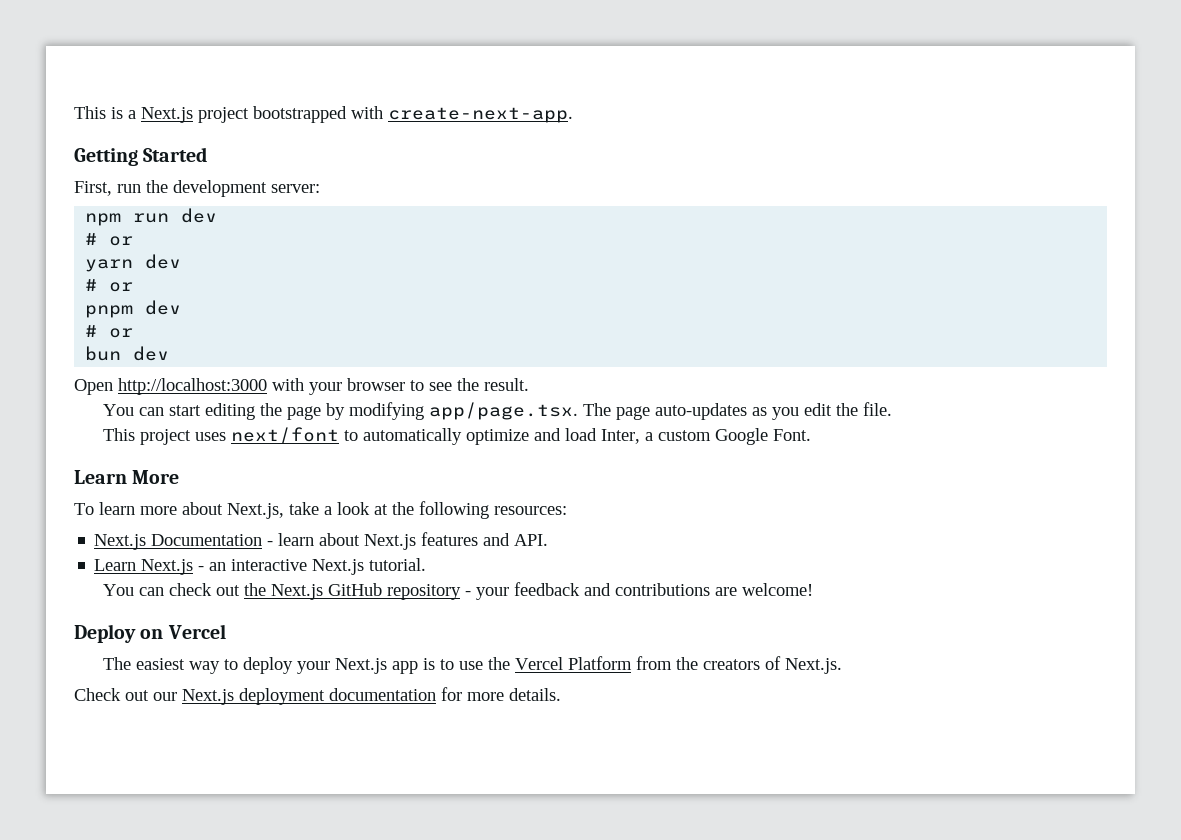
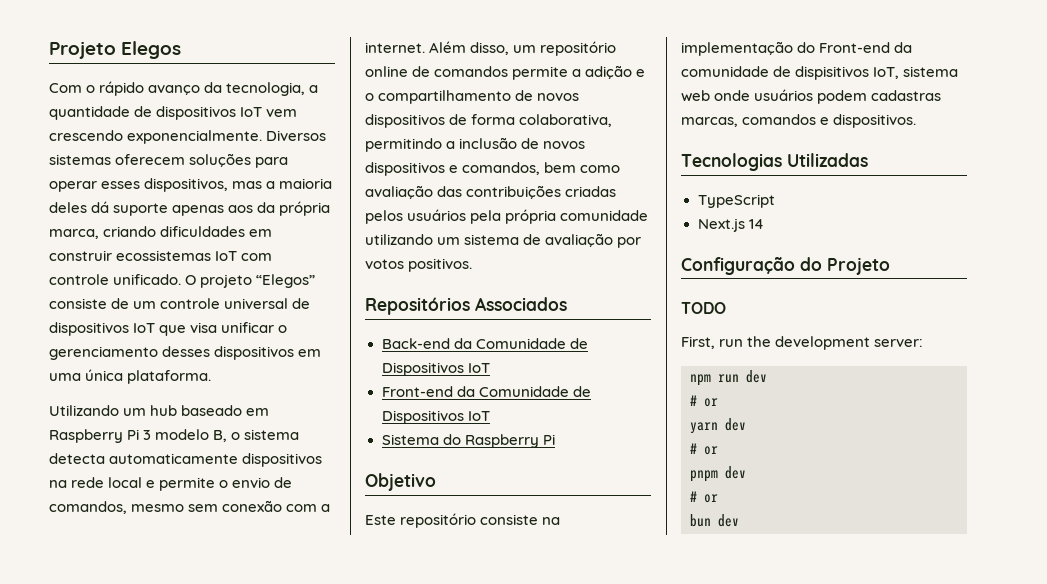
- This is a Next.js project bootstrapped with create-next-app.
- Getting Started
+ Projeto Elegos
+ Com o rápido avanço da tecnologia, a quantidade de dispositivos IoT vem crescendo exponencialmente. Diversos sistemas oferecem soluções para operar esses dispositivos, mas a maioria deles dá suporte apenas aos da própria marca, criando dificuldades em construir ecossistemas IoT com controle unificado. O projeto “Elegos” consiste de um controle universal de dispositivos IoT que visa unificar o gerenciamento desses dispositivos em uma única plataforma.
+ Utilizando um hub baseado em Raspberry Pi 3 modelo B, o sistema detecta automaticamente dispositivos na rede local e permite o envio de comandos, mesmo sem conexão com a internet. Além disso, um repositório online de comandos permite a adição e o compartilhamento de novos dispositivos de forma colaborativa, permitindo a inclusão de novos dispositivos e comandos, bem como avaliação das contribuições criadas pelos usuários pela própria comunidade utilizando um sistema de avaliação por votos positivos.
+ Repositórios Associados
+ Back-end da Comunidade de Dispositivos IoT
+ Front-end da Comunidade de Dispositivos IoT
+ Sistema do Raspberry Pi
+ Objetivo
+ Este repositório consiste na implementação do Front-end da comunidade de dispisitivos IoT, sistema web onde usuários podem cadastras marcas, comandos e dispositivos.
+ Tecnologias Utilizadas
+ TypeScript
+ Next.js 14
+ Configuração do Projeto
+ TODO
- Open http://localhost:3000 with your browser to see the result.
- You can start editing the page by modifying app/page.tsx. The page auto-updates as you edit the file.
- This project uses next/font to automatically optimize and load Inter, a custom Google Font.
- Learn More
- To learn more about Next.js, take a look at the following resources:
- Next.js Documentation - learn about Next.js features and API.
- Learn Next.js - an interactive Next.js tutorial.
- You can check out the Next.js GitHub repository - your feedback and contributions are welcome!
- Deploy on Vercel
- The easiest way to deploy your Next.js app is to use the Vercel Platform from the creators of Next.js.
- Check out our Next.js deployment documentation for more details.

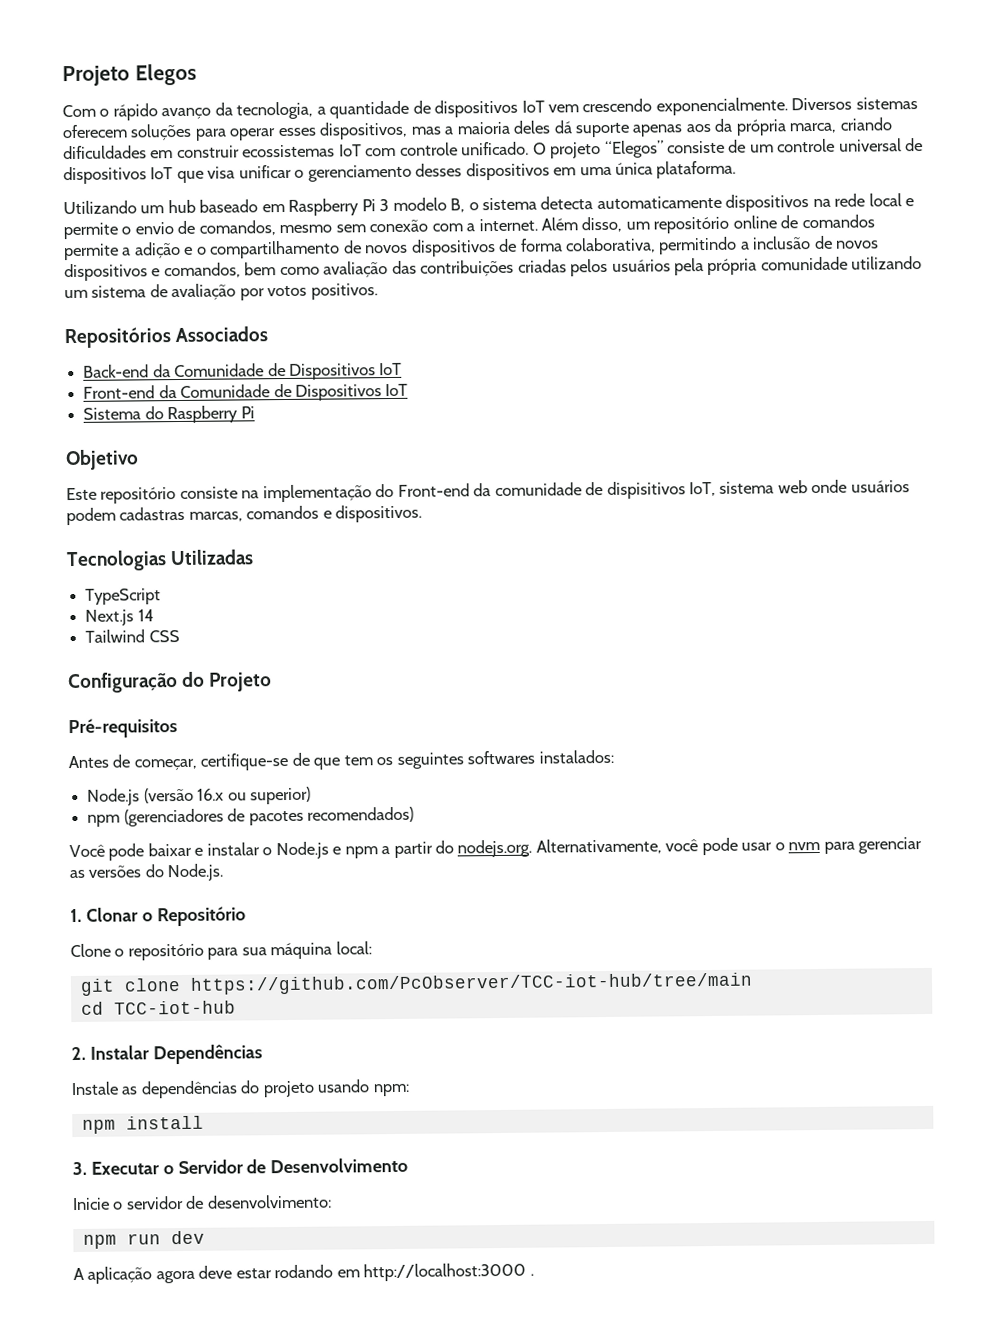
+ Tailwind CSS
- TODO
- First, run the development server:
+ Pré-requisitos
+ Antes de começar, certifique-se de que tem os seguintes softwares instalados:
+ Node.js (versão 16.x ou superior)
+ npm (gerenciadores de pacotes recomendados)
+ Você pode baixar e instalar o Node.js e npm a partir do nodejs.org. Alternativamente, você pode usar o nvm para gerenciar as versões do Node.js.
+ 1. Clonar o Repositório
+ Clone o repositório para sua máquina local:
+ git clone https://github.com/PcObserver/TCC-iot-hub/tree/main
+ cd TCC-iot-hub
+ 2. Instalar Dependências
+ Instale as dependências do projeto usando npm:
+ npm install
+ 3. Executar o Servidor de Desenvolvimento
+ Inicie o servidor de desenvolvimento:
  npm run dev
- # or
- yarn dev
- # or
- pnpm dev
- # or
- bun dev
+ A aplicação agora deve estar rodando em http://localhost:3000 .

